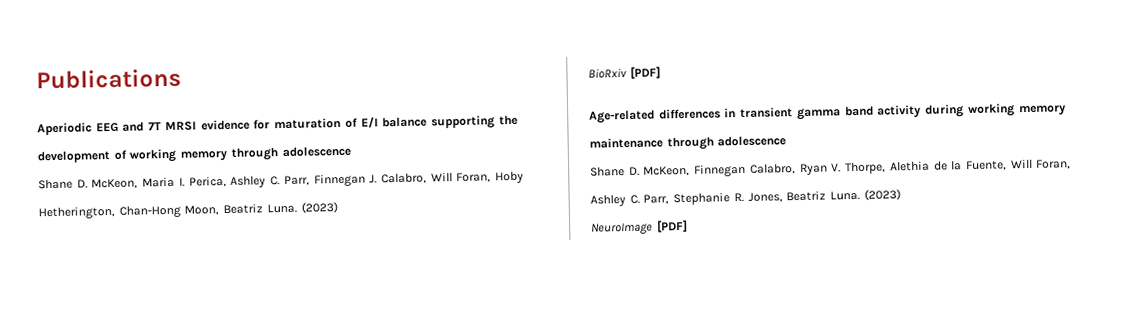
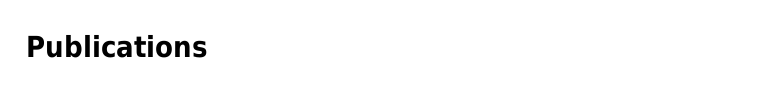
- Aperiodic EEG and 7T MRSI evidence for maturation of E/I balance supporting the development of working memory through adolescence
- Shane D. McKeon, Maria I. Perica, Ashley C. Parr, Finnegan J. Calabro, Will Foran, Hoby Hetherington, Chan-Hong Moon, Beatriz Luna. (2023)
- BioRxiv [PDF]
- Age-related differences in transient gamma band activity during working memory maintenance through adolescence
- Shane D. McKeon, Finnegan Calabro, Ryan V. Thorpe, Alethia de la Fuente, Will Foran, Ashley C. Parr, Stephanie R. Jones, Beatriz Luna. (2023)
- NeuroImage [PDF]

